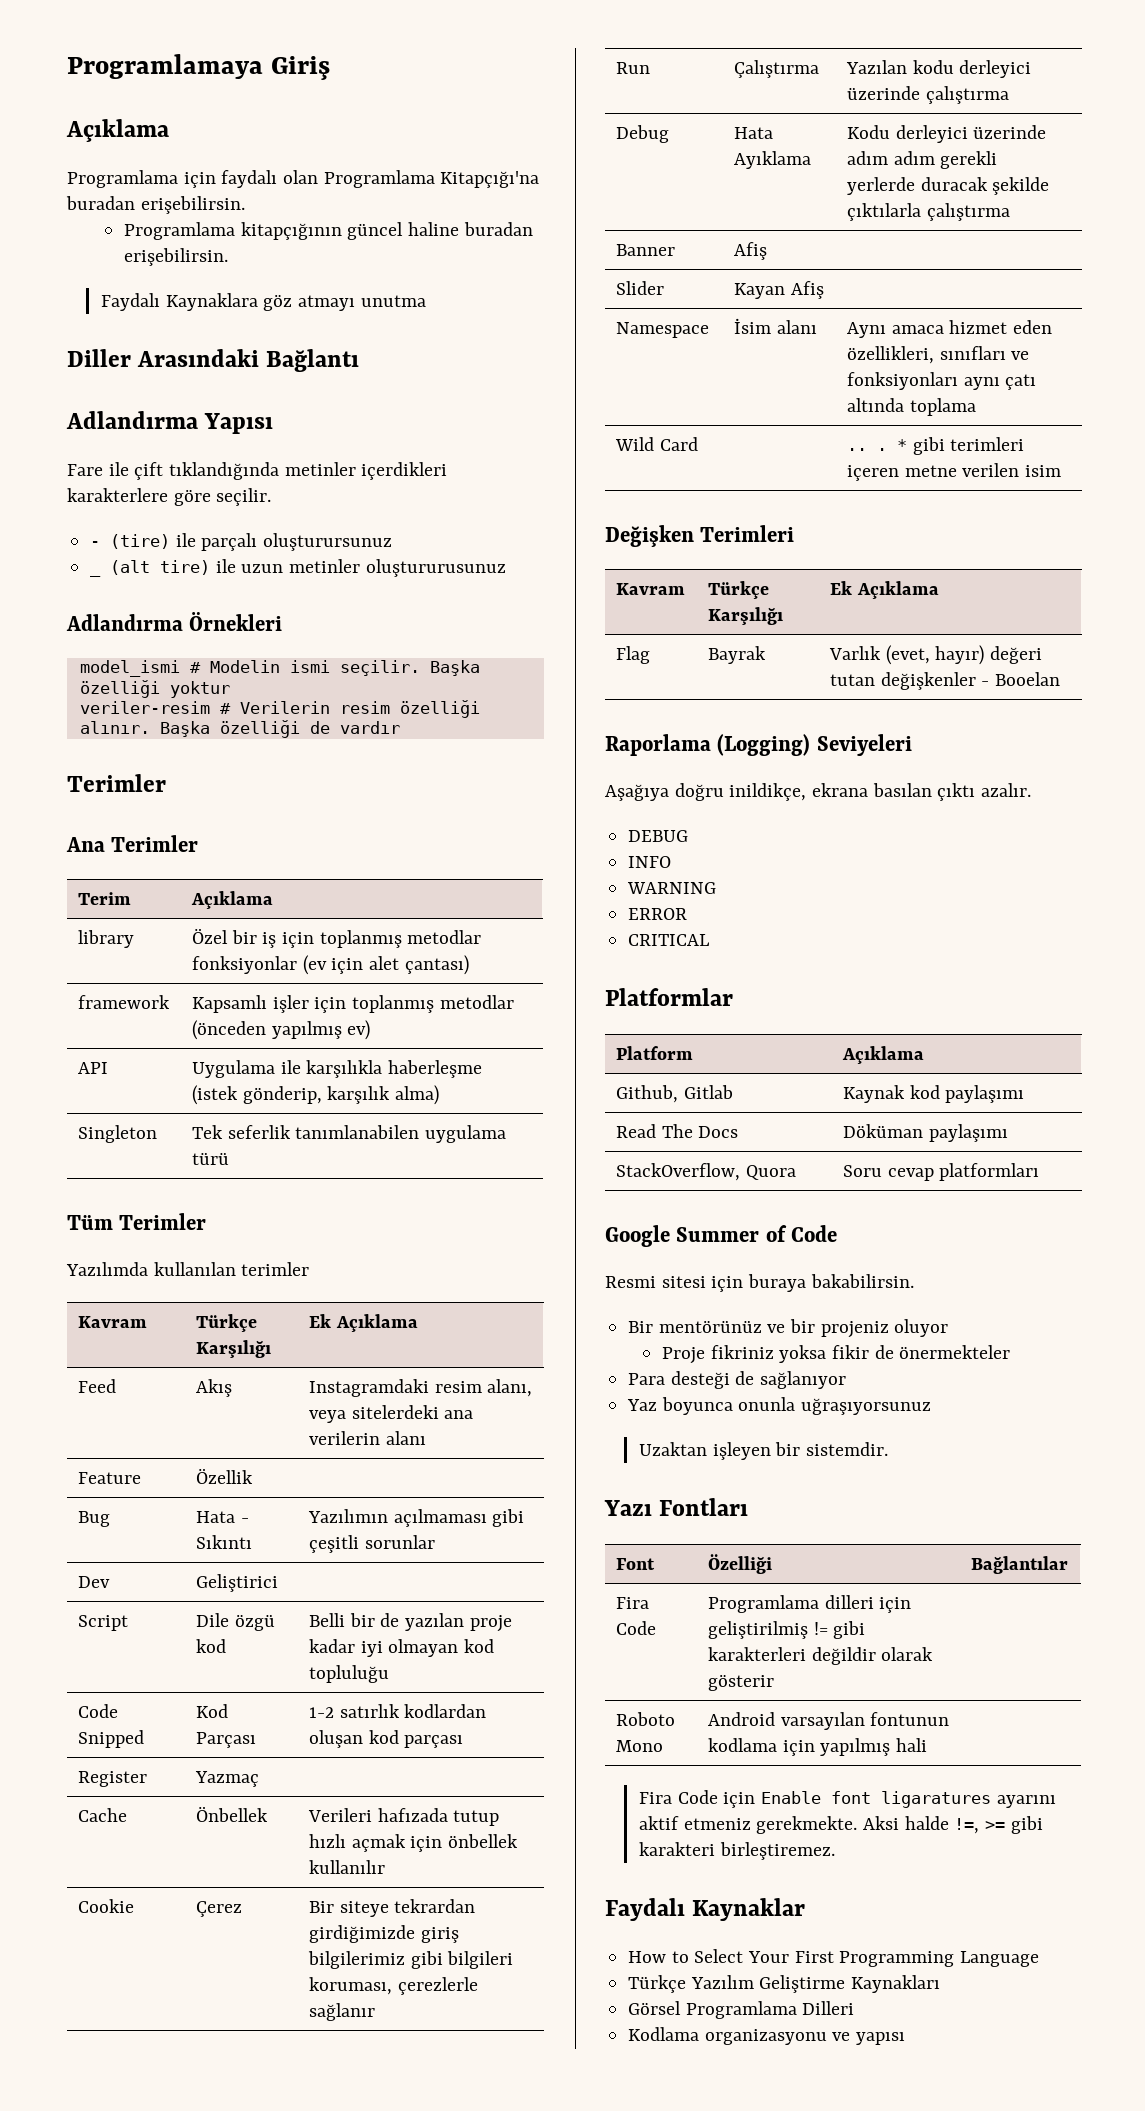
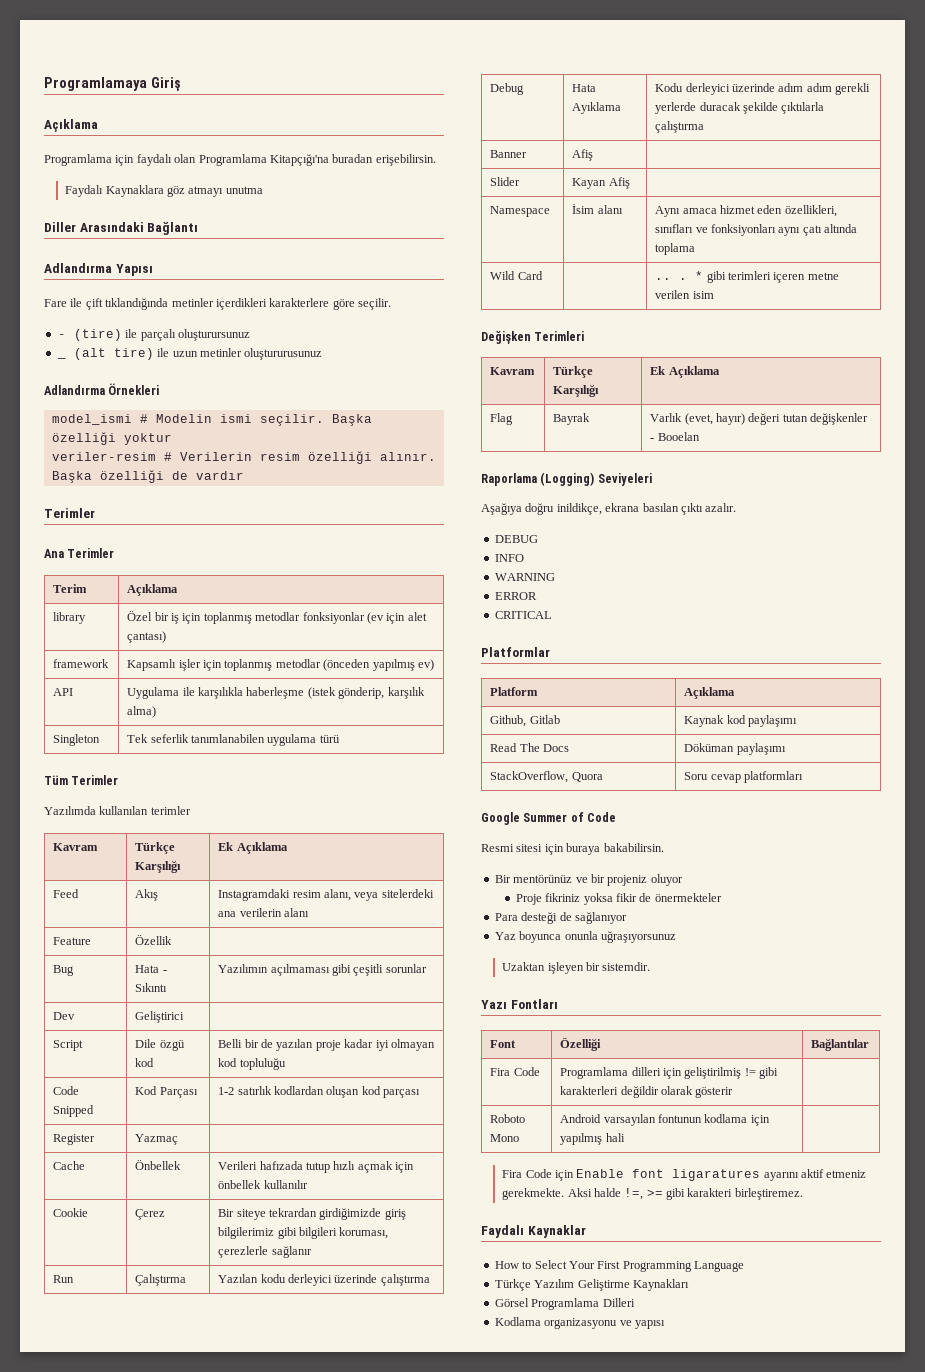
- Programlama kitapçığının güncel haline buradan erişebilirsin.

